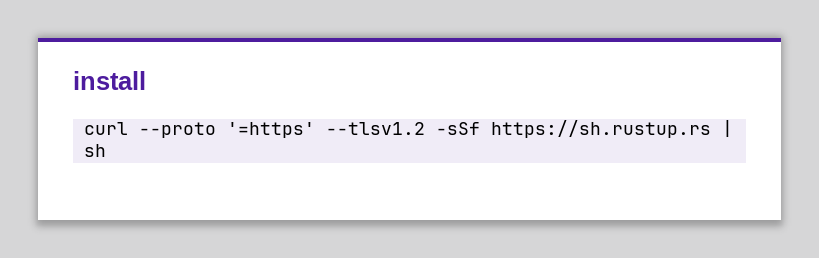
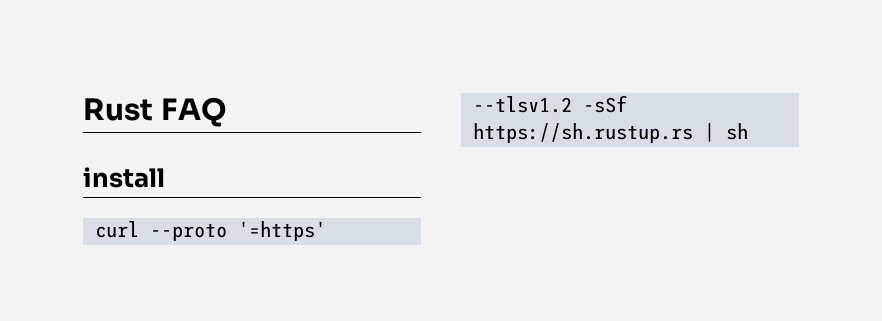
+ Rust FAQ

